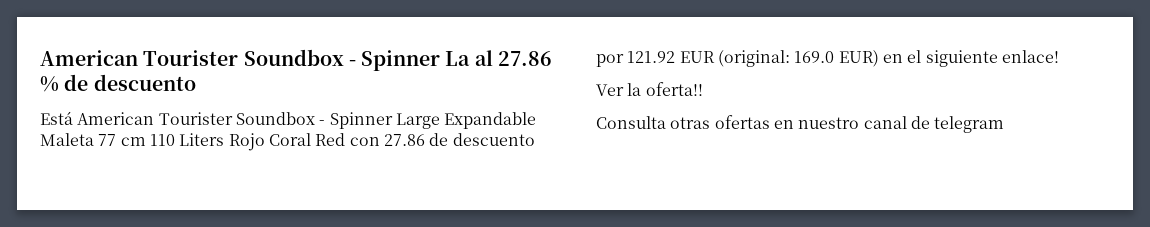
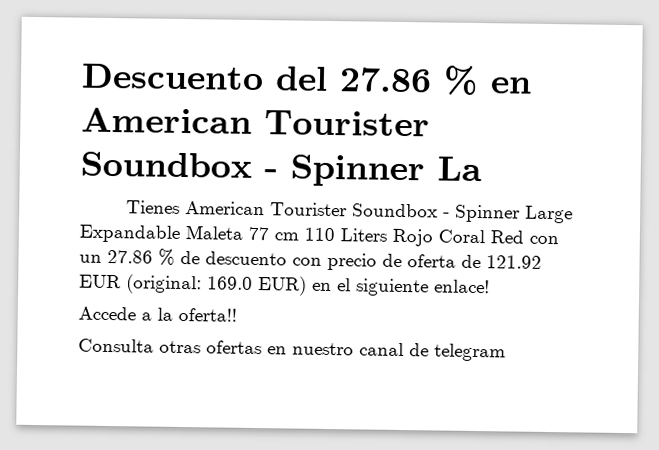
- American Tourister Soundbox - Spinner La al 27.86 % de descuento
- Está American Tourister Soundbox - Spinner Large Expandable Maleta 77 cm 110 Liters Rojo Coral Red con 27.86 de descuento por 121.92 EUR (original: 169.0 EUR) en el siguiente enlace!
+ Descuento del 27.86 % en American Tourister Soundbox - Spinner La
+ Tienes American Tourister Soundbox - Spinner Large Expandable Maleta 77 cm 110 Liters Rojo Coral Red con un 27.86 % de descuento con precio de oferta de 121.92 EUR (original: 169.0 EUR) en el siguiente enlace!
- Ver la oferta!!
+ Accede a la oferta!!

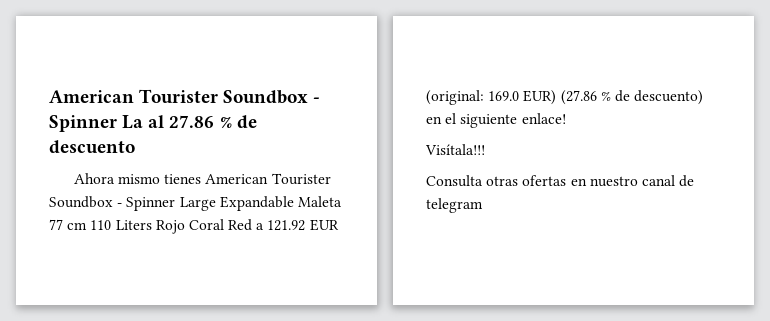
- Descuento del 27.86 % en American Tourister Soundbox - Spinner La
- Tienes American Tourister Soundbox - Spinner Large Expandable Maleta 77 cm 110 Liters Rojo Coral Red con un 27.86 % de descuento con precio de oferta de 121.92 EUR (original: 169.0 EUR) en el siguiente enlace!
+ American Tourister Soundbox - Spinner La al 27.86 % de descuento
+ Ahora mismo tienes American Tourister Soundbox - Spinner Large Expandable Maleta 77 cm 110 Liters Rojo Coral Red a 121.92 EUR (original: 169.0 EUR) (27.86 % de descuento) en el siguiente enlace!
- Accede a la oferta!!
+ Visítala!!!

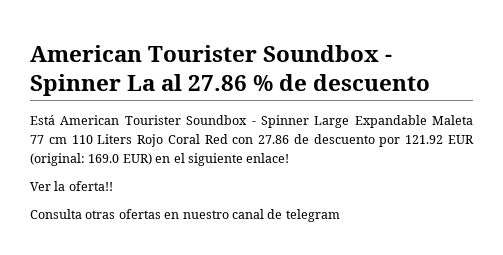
- Ahora mismo tienes American Tourister Soundbox - Spinner Large Expandable Maleta 77 cm 110 Liters Rojo Coral Red a 121.92 EUR (original: 169.0 EUR) (27.86 % de descuento) en el siguiente enlace!
+ Está American Tourister Soundbox - Spinner Large Expandable Maleta 77 cm 110 Liters Rojo Coral Red con 27.86 de descuento por 121.92 EUR (original: 169.0 EUR) en el siguiente enlace!
- Visítala!!!
+ Ver la oferta!!

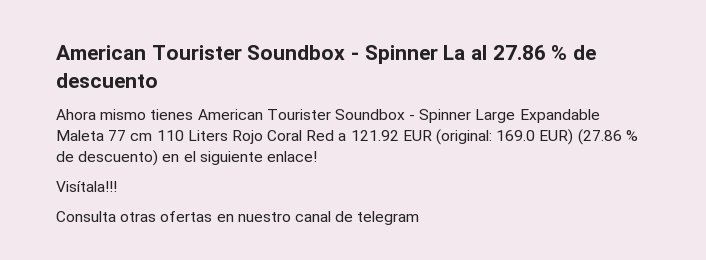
- Está American Tourister Soundbox - Spinner Large Expandable Maleta 77 cm 110 Liters Rojo Coral Red con 27.86 de descuento por 121.92 EUR (original: 169.0 EUR) en el siguiente enlace!
+ Ahora mismo tienes American Tourister Soundbox - Spinner Large Expandable Maleta 77 cm 110 Liters Rojo Coral Red a 121.92 EUR (original: 169.0 EUR) (27.86 % de descuento) en el siguiente enlace!
- Ver la oferta!!
+ Visítala!!!

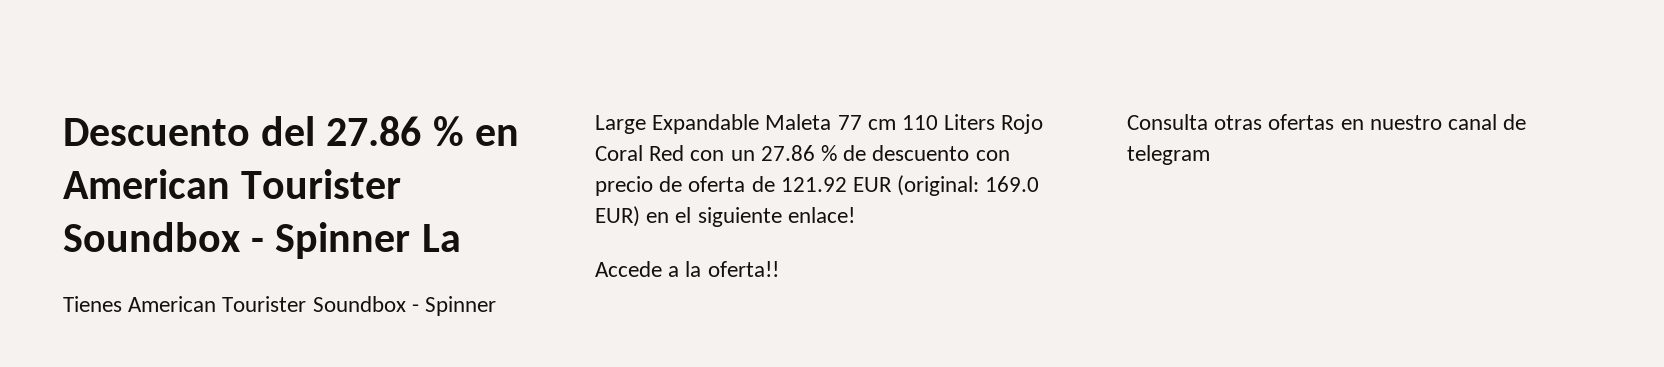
- American Tourister Soundbox - Spinner La al 27.86 % de descuento
- Ahora mismo tienes American Tourister Soundbox - Spinner Large Expandable Maleta 77 cm 110 Liters Rojo Coral Red a 121.92 EUR (original: 169.0 EUR) (27.86 % de descuento) en el siguiente enlace!
+ Descuento del 27.86 % en American Tourister Soundbox - Spinner La
+ Tienes American Tourister Soundbox - Spinner Large Expandable Maleta 77 cm 110 Liters Rojo Coral Red con un 27.86 % de descuento con precio de oferta de 121.92 EUR (original: 169.0 EUR) en el siguiente enlace!
- Visítala!!!
+ Accede a la oferta!!

